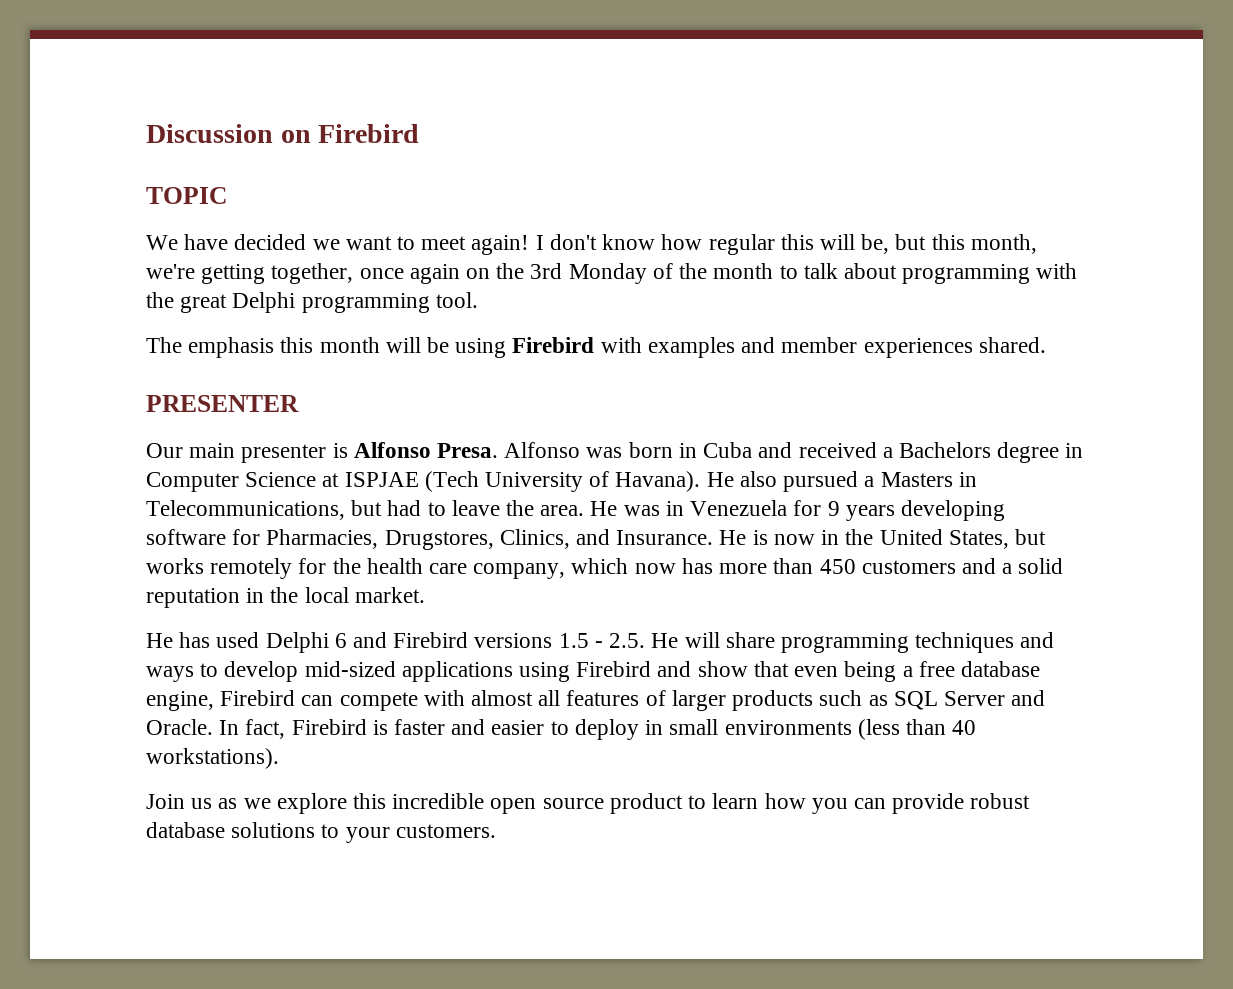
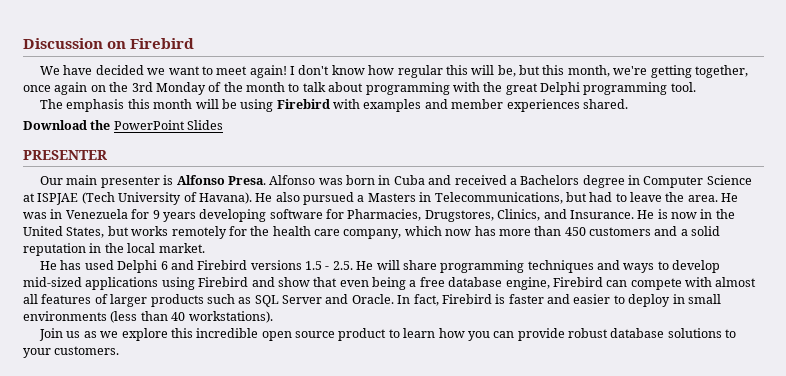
- TOPIC
+ Download the PowerPoint Slides

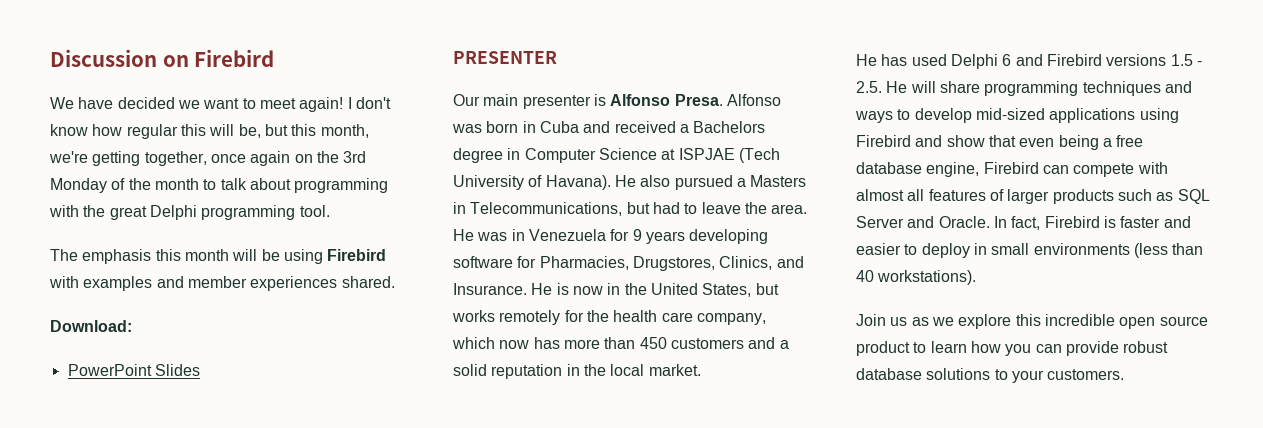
- Download the PowerPoint Slides
+ Download:
+ PowerPoint Slides

